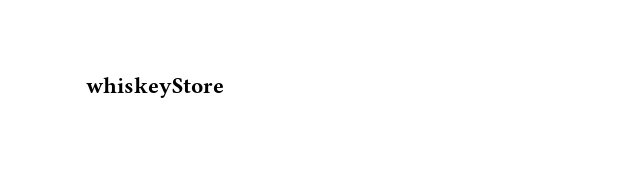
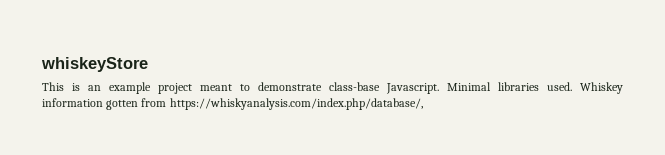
+ This is an example project meant to demonstrate class-base Javascript. Minimal libraries used. Whiskey information gotten from https://whiskyanalysis.com/index.php/database/,

